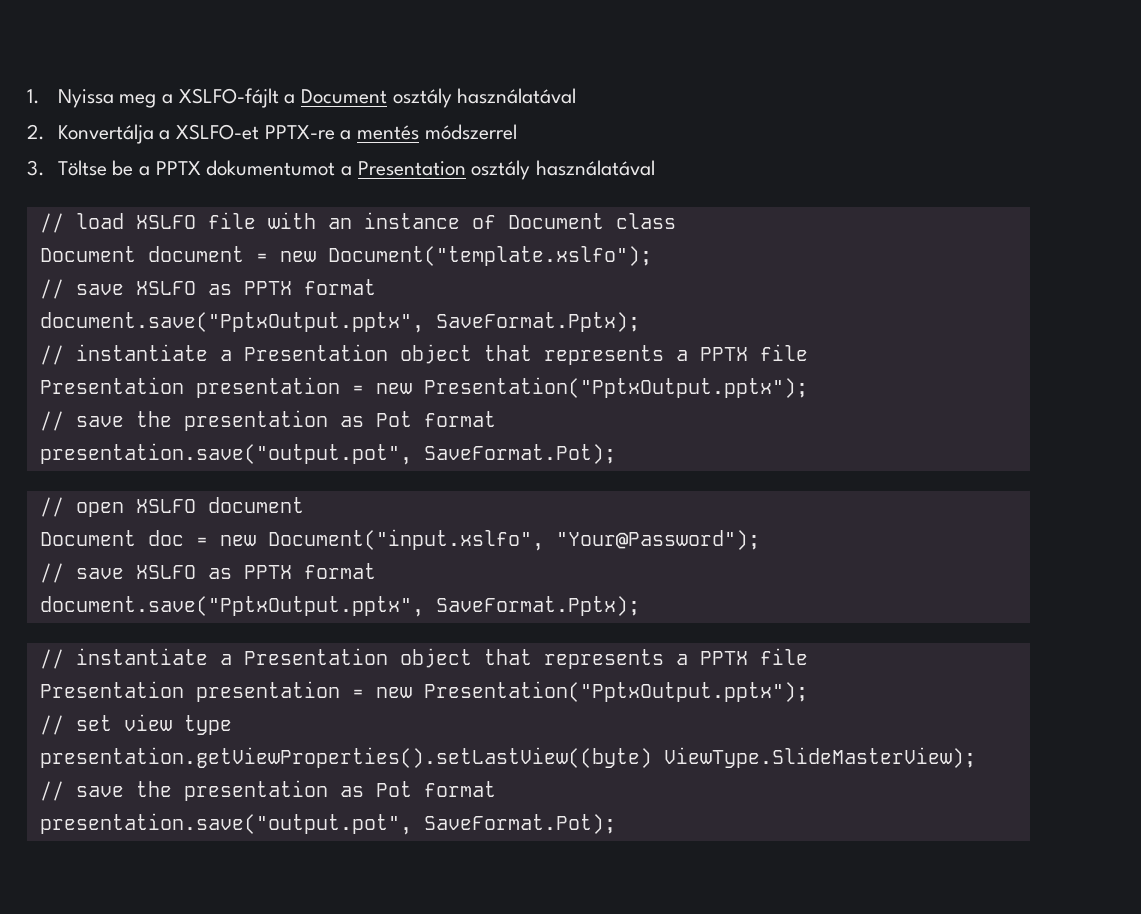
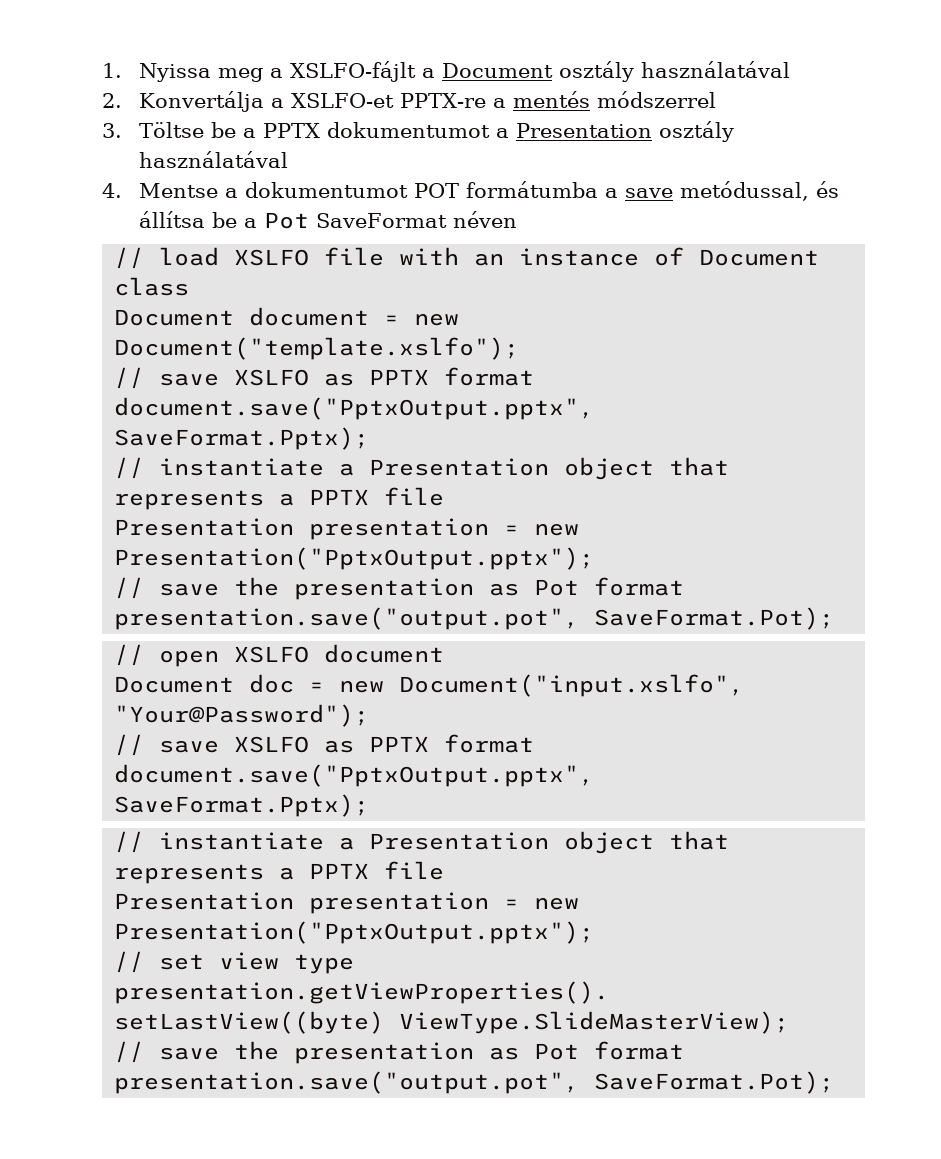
+ 4. Mentse a dokumentumot POT formátumba a save metódussal, és állítsa be a Pot SaveFormat néven

